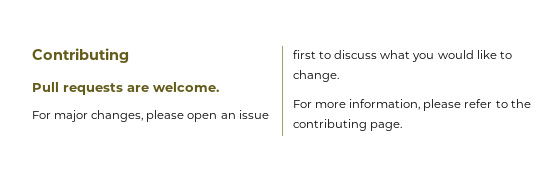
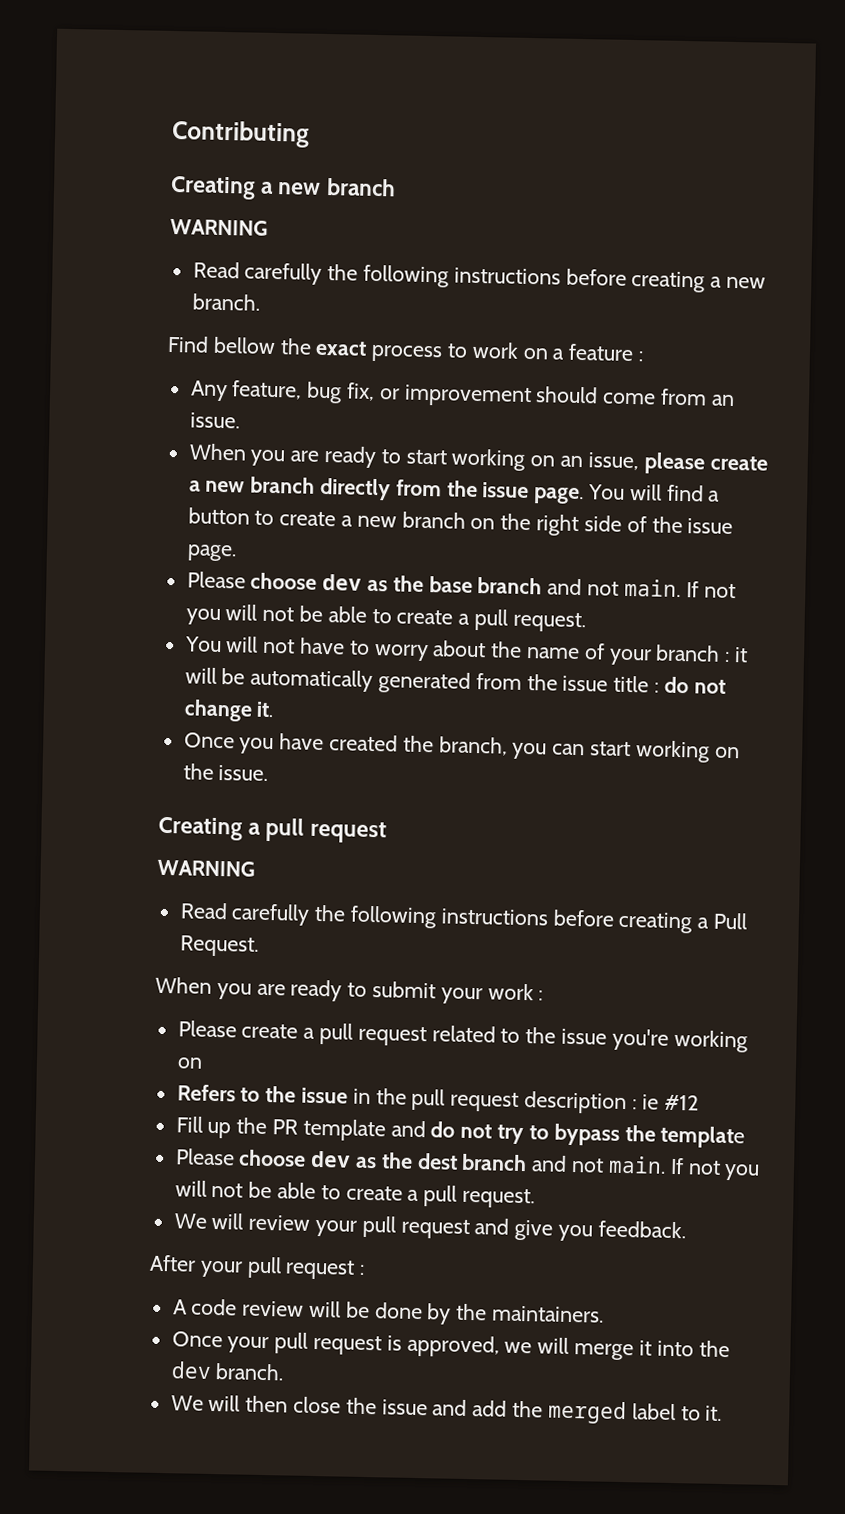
- Pull requests are welcome.
- For major changes, please open an issue first to discuss what you would like to change.
- For more information, please refer to the contributing page.
+ Creating a new branch
+ WARNING
+ Read carefully the following instructions before creating a new branch.
+ Find bellow the exact process to work on a feature :
+ Any feature, bug fix, or improvement should come from an issue.
+ When you are ready to start working on an issue, please create a new branch directly from the issue page. You will find a button to create a new branch on the right side of the issue page.
+ Please choose dev as the base branch and not main. If not you will not be able to create a pull request.
+ You will not have to worry about the name of your branch : it will be automatically generated from the issue title : do not change it.
+ Once you have created the branch, you can start working on the issue.
+ Creating a pull request
+ WARNING
+ Read carefully the following instructions before creating a Pull Request.
+ When you are ready to submit your work :
+ Please create a pull request related to the issue you're working on
+ Refers to the issue in the pull request description : ie #12
+ Fill up the PR template and do not try to bypass the template
+ Please choose dev as the dest branch and not main. If not you will not be able to create a pull request.
+ We will review your pull request and give you feedback.
+ After your pull request :
+ A code review will be done by the maintainers.
+ Once your pull request is approved, we will merge it into the dev branch.
+ We will then close the issue and add the merged label to it.

